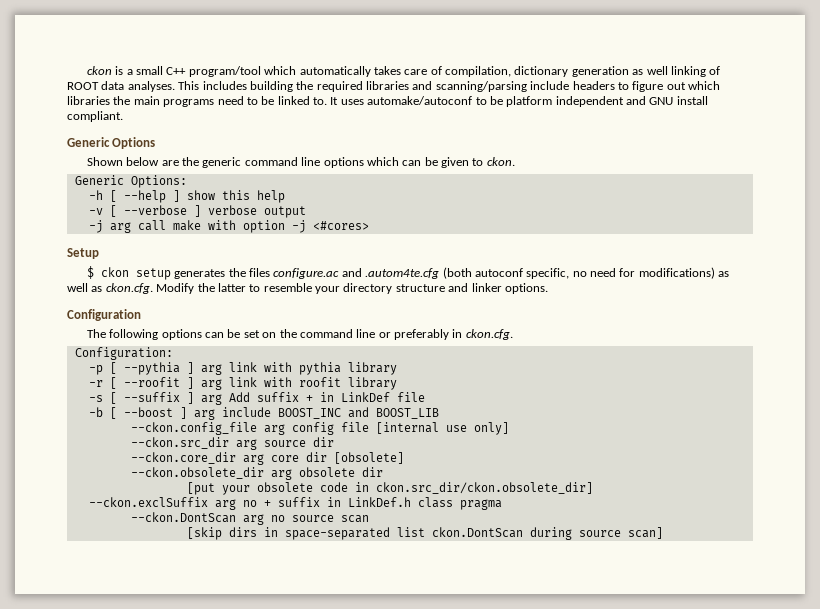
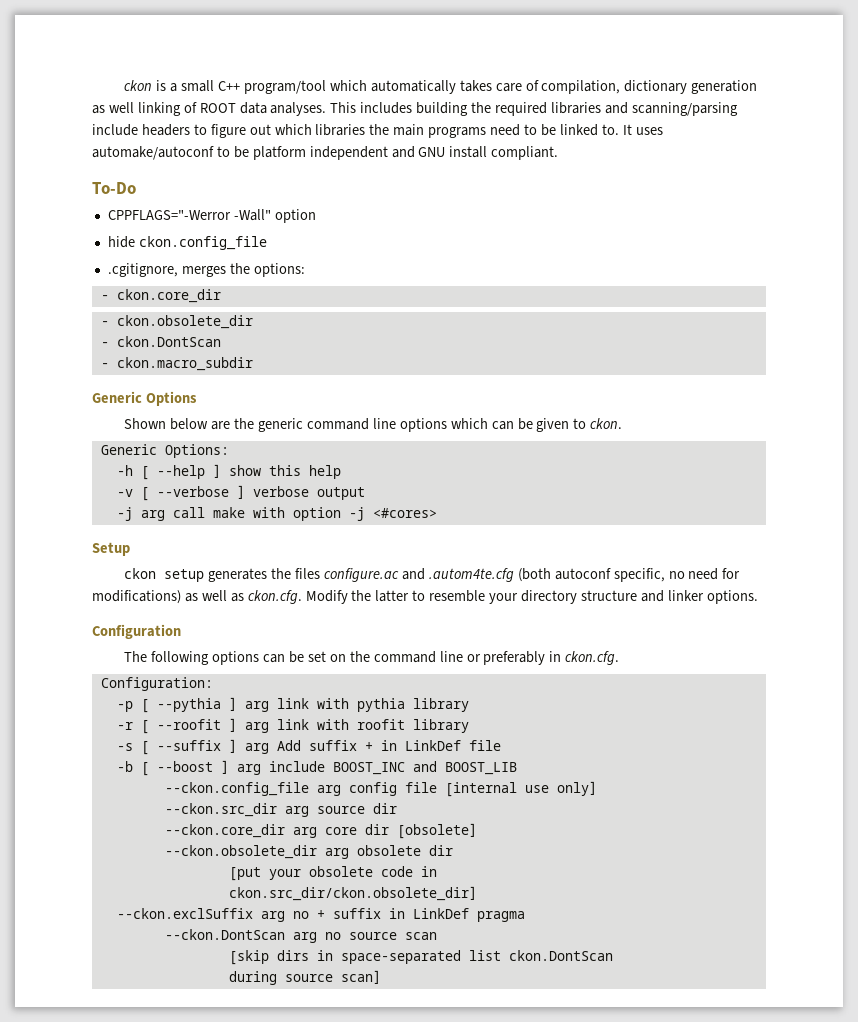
+ To-Do
+ CPPFLAGS="-Werror -Wall" option
+ hide ckon.config_file
+ .cgitignore, merges the options:
+ - ckon.core_dir
+ - ckon.obsolete_dir
+ - ckon.DontScan
+ - ckon.macro_subdir
- $ ckon setup generates the files configure.ac and .autom4te.cfg (both autoconf specific, no need for modifications) as well as ckon.cfg. Modify the latter to resemble your directory structure and linker options.
+ ckon setup generates the files configure.ac and .autom4te.cfg (both autoconf specific, no need for modifications) as well as ckon.cfg. Modify the latter to resemble your directory structure and linker options.
- [put your obsolete code in ckon.src_dir/ckon.obsolete_dir]
+ [put your obsolete code in
+ ckon.src_dir/ckon.obsolete_dir]
- --ckon.exclSuffix arg no + suffix in LinkDef.h class pragma
+ --ckon.exclSuffix arg no + suffix in LinkDef pragma
- [skip dirs in space-separated list ckon.DontScan during source scan]
+ [skip dirs in space-separated list ckon.DontScan
+ during source scan]

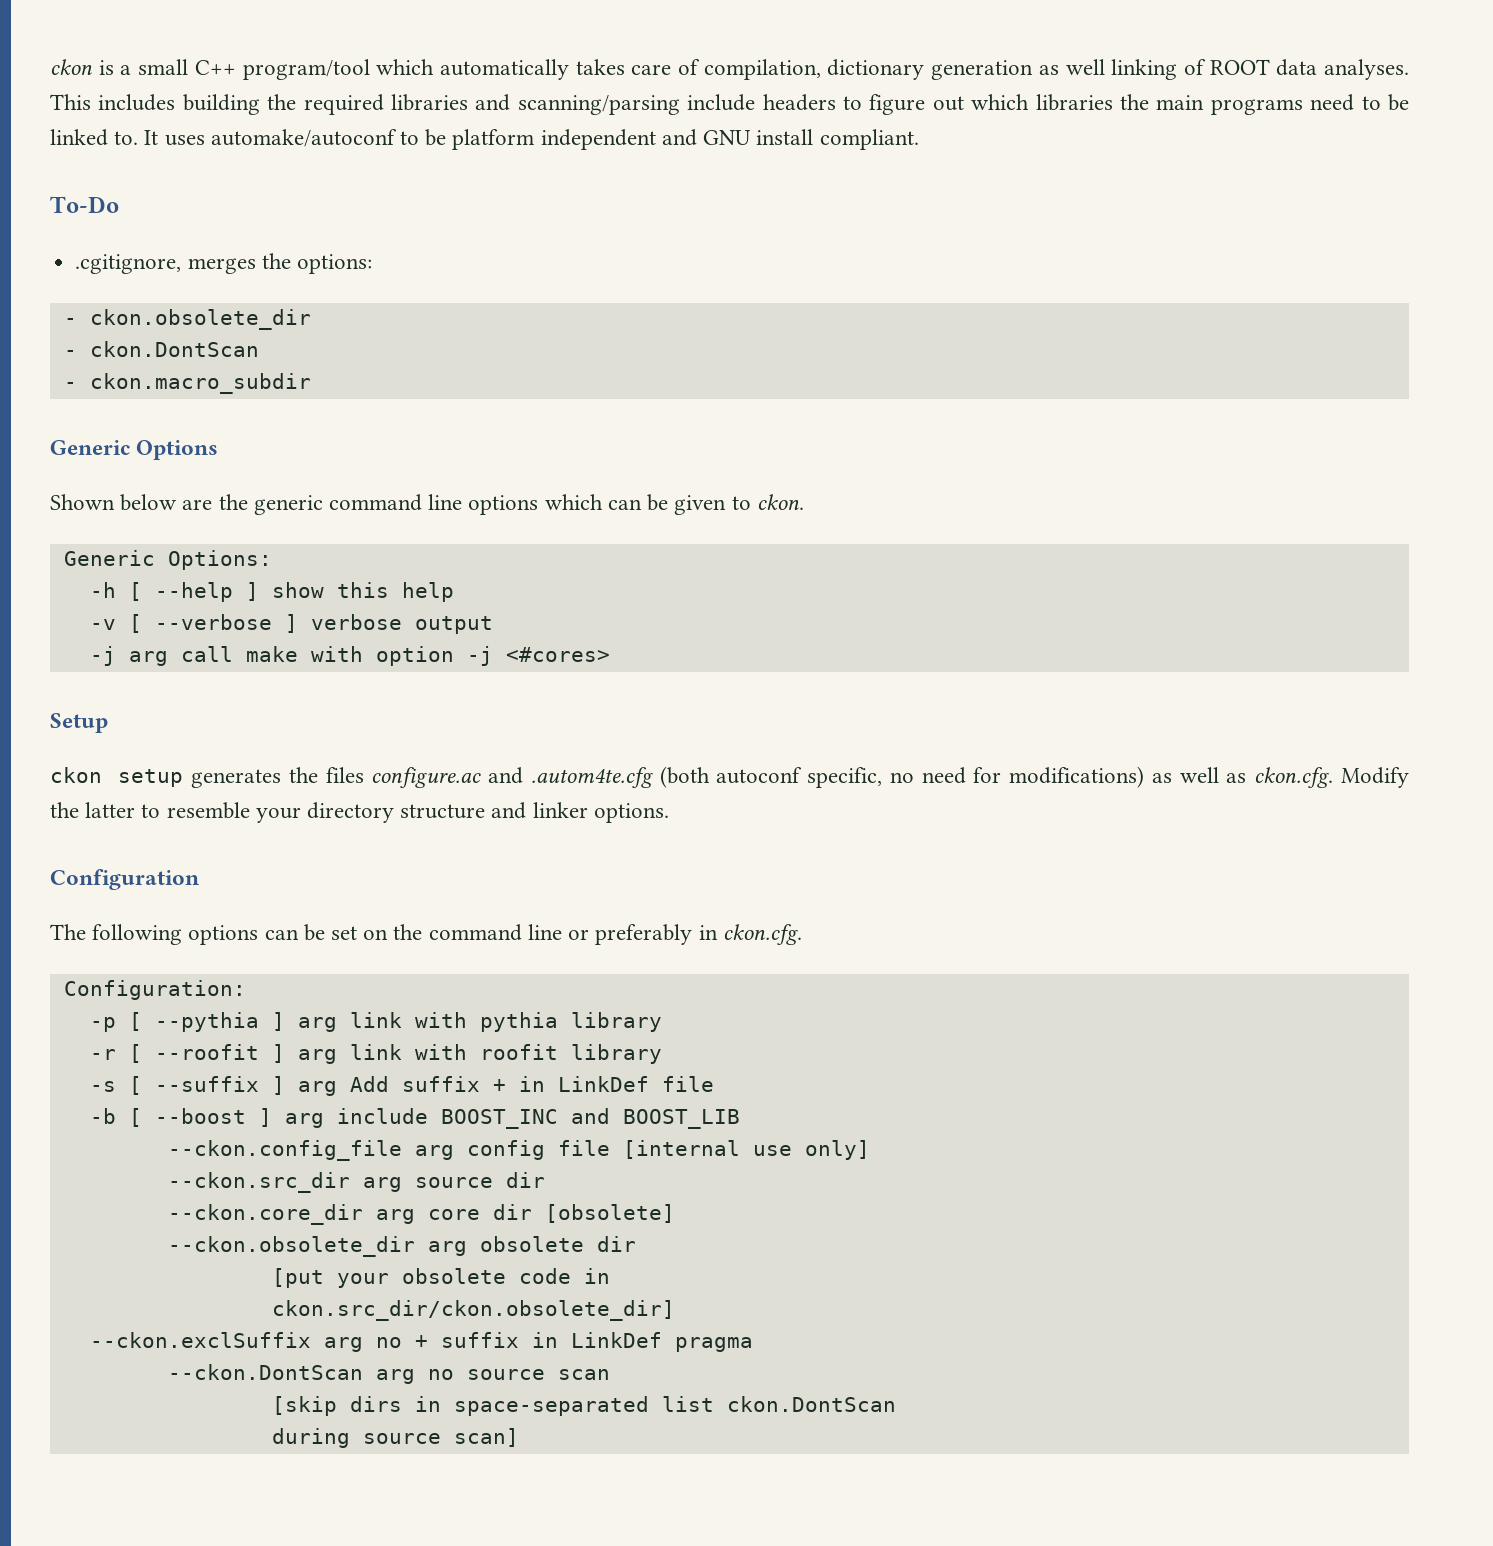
- CPPFLAGS="-Werror -Wall" option
- hide ckon.config_file
- - ckon.core_dir

